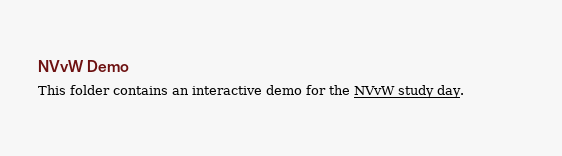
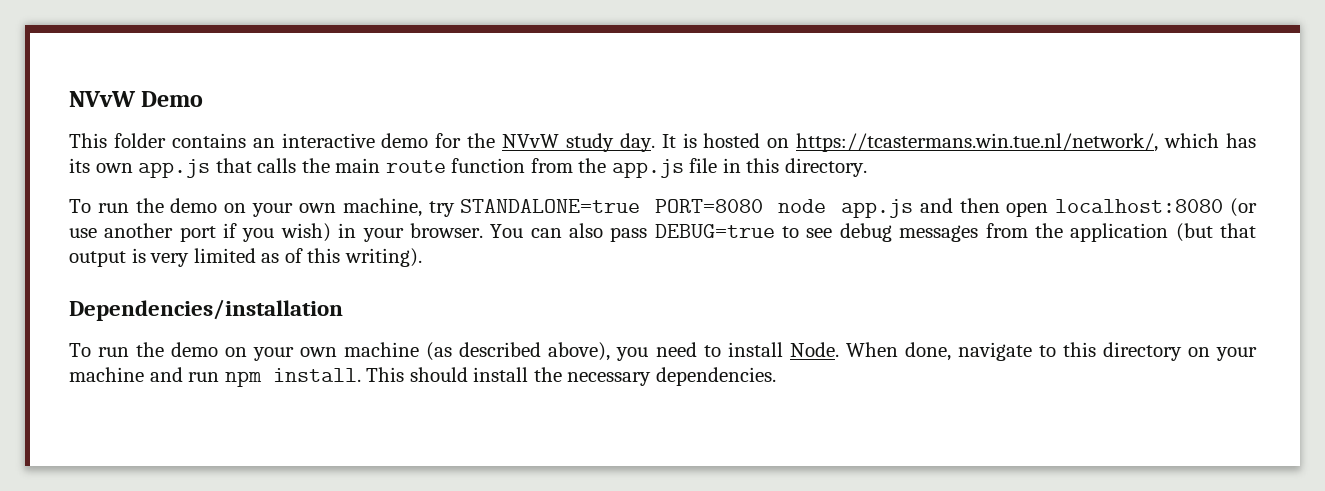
+ It is hosted on https://tcastermans.win.tue.nl/network/, which has its own app.js that calls the main route function from the app.js file in this directory.
+ To run the demo on your own machine, try STANDALONE=true PORT=8080 node app.js and then open localhost:8080 (or use another port if you wish) in your browser. You can also pass DEBUG=true to see debug messages from the application (but that output is very limited as of this writing).
+ Dependencies/installation
+ To run the demo on your own machine (as described above), you need to install Node. When done, navigate to this directory on your machine and run npm install. This should install the necessary dependencies.

